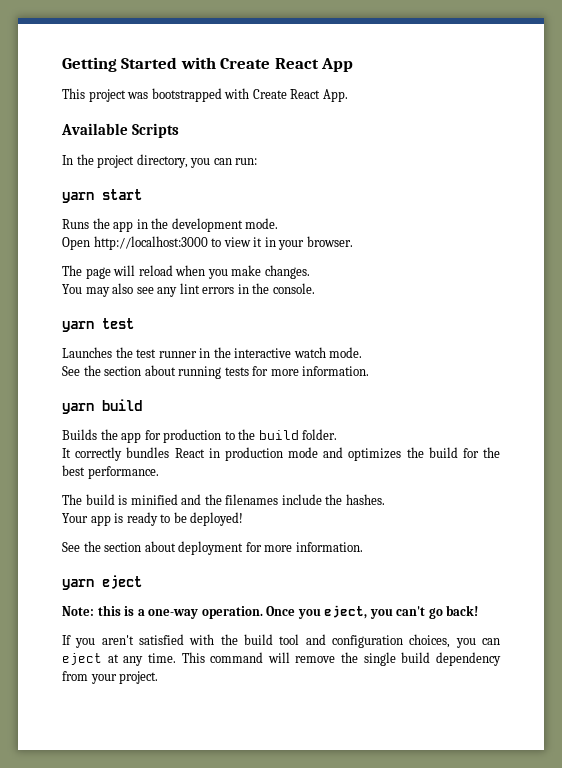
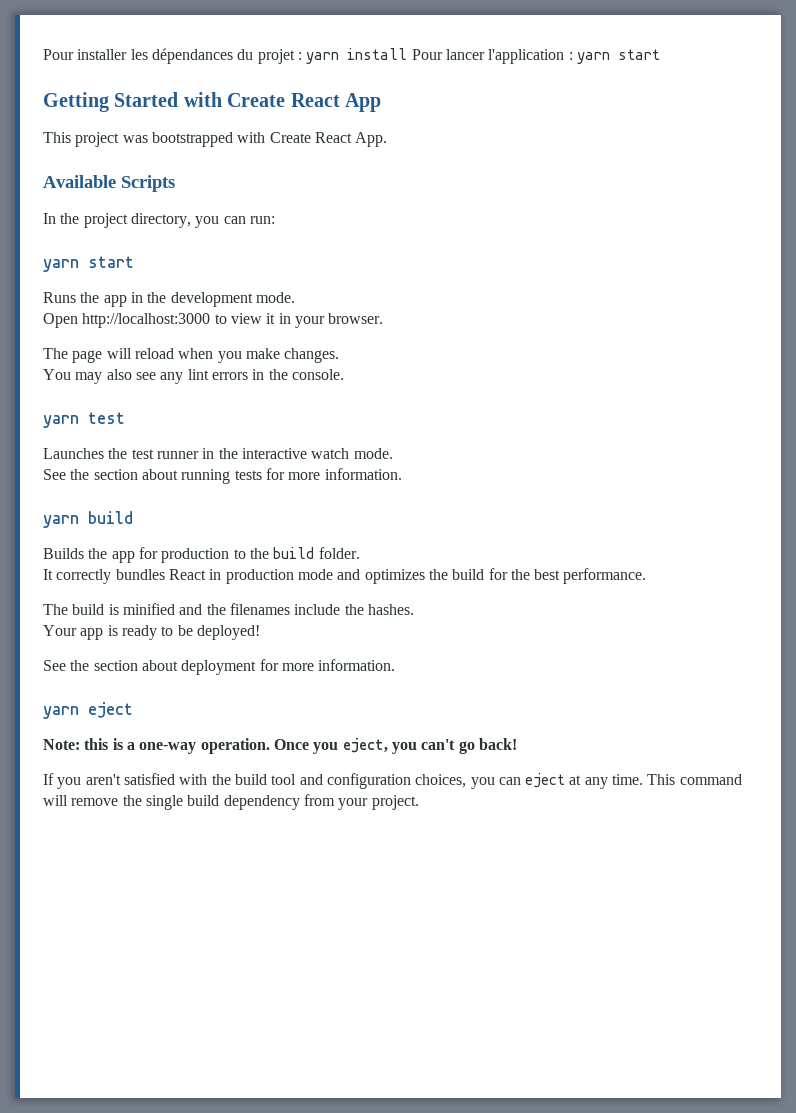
+ Pour installer les dépendances du projet : yarn install Pour lancer l'application : yarn start

